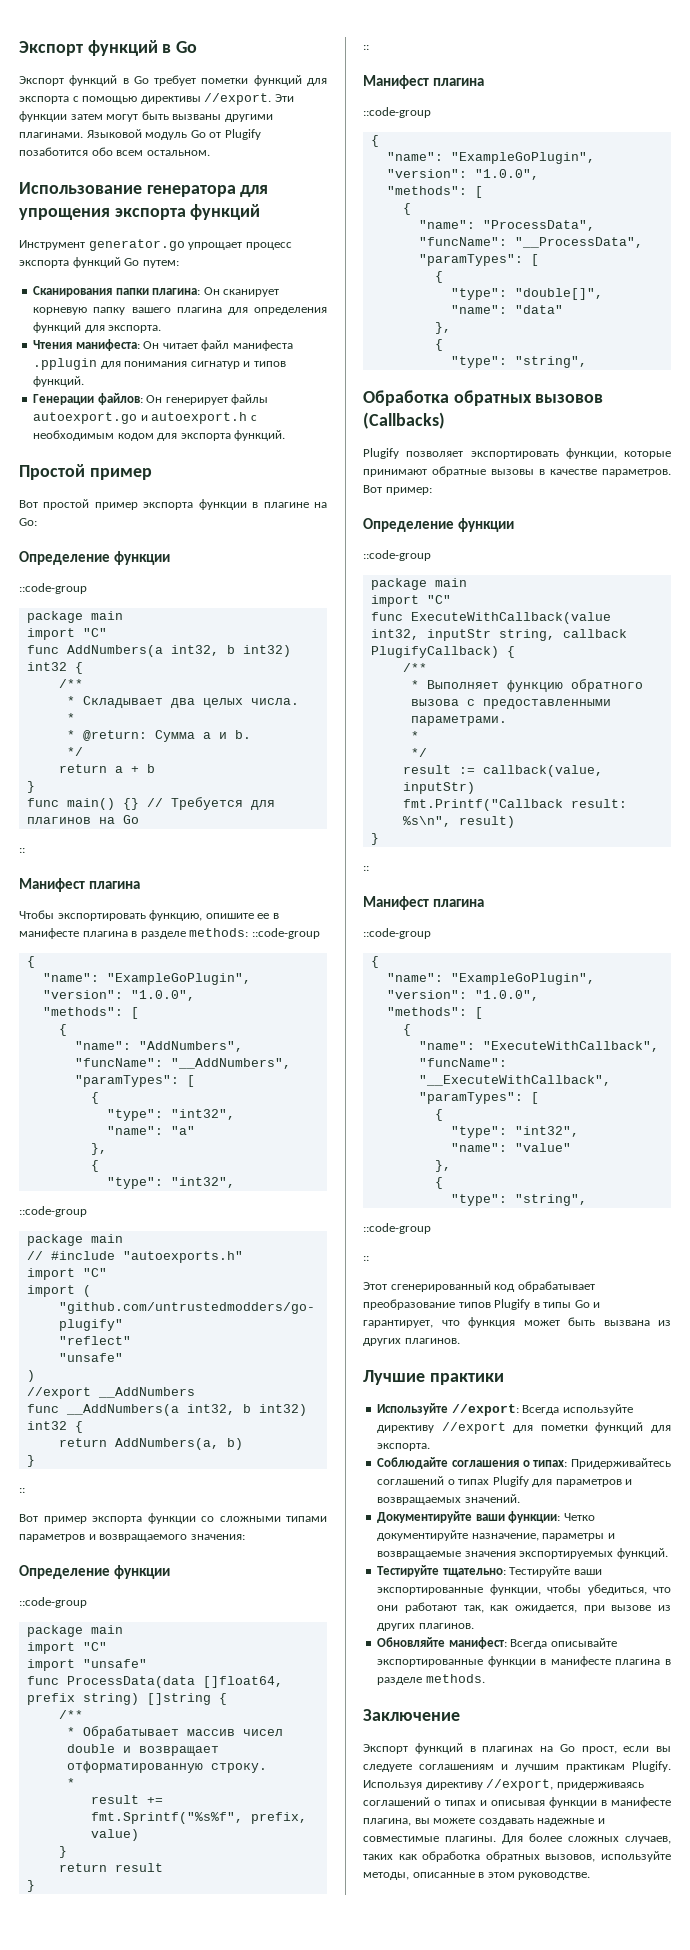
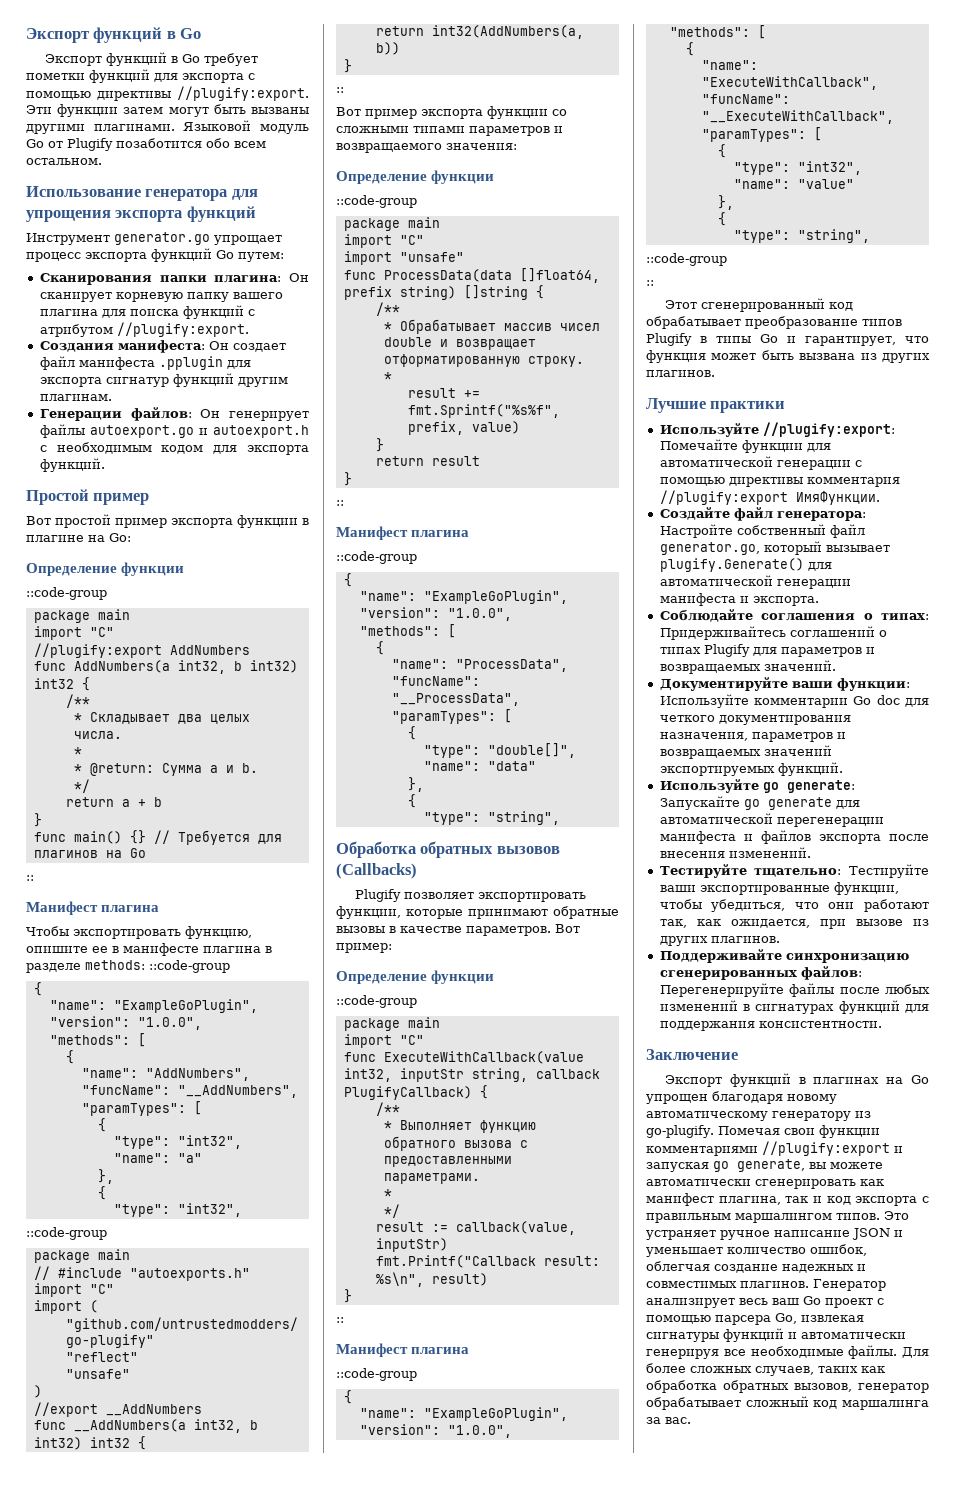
- Экспорт функций в Go требует пометки функций для экспорта с помощью директивы //export.
+ Экспорт функций в Go требует пометки функций для экспорта с помощью директивы //plugify:export.
- Сканирования папки плагина: Он сканирует корневую папку вашего плагина для определения функций для экспорта.
- Чтения манифеста: Он читает файл манифеста .pplugin для понимания сигнатур и типов функций.
+ Сканирования папки плагина: Он сканирует корневую папку вашего плагина для поиска функций с атрибутом //plugify:export.
+ Создания манифеста: Он создает файл манифеста .pplugin для экспорта сигнатур функций другим плагинам.
+ //plugify:export AddNumbers
- return AddNumbers(a, b)
+ return int32(AddNumbers(a, b))
- Используйте //export: Всегда используйте директиву //export для пометки функций для экспорта.
+ Используйте //plugify:export: Помечайте функции для автоматической генерации с помощью директивы комментария //plugify:export ИмяФункции.
+ Создайте файл генератора: Настройте собственный файл generator.go, который вызывает plugify.Generate() для автоматической генерации манифеста и экспорта.
- Документируйте ваши функции: Четко документируйте назначение, параметры и возвращаемые значения экспортируемых функций.
+ Документируйте ваши функции: Используйте комментарии Go doc для четкого документирования назначения, параметров и возвращаемых значений экспортируемых функций.
+ Используйте go generate: Запускайте go generate для автоматической перегенерации манифеста и файлов экспорта после внесения изменений.
- Обновляйте манифест: Всегда описывайте экспортированные функции в манифесте плагина в разделе methods.
+ Поддерживайте синхронизацию сгенерированных файлов: Перегенерируйте файлы после любых изменений в сигнатурах функций для поддержания консистентности.
- Экспорт функций в плагинах на Go прост, если вы следуете соглашениям и лучшим практикам Plugify. Используя директиву //export, придерживаясь соглашений о типах и описывая функции в манифесте плагина, вы можете создавать надежные и совместимые плагины.
+ Экспорт функций в плагинах на Go упрощен благодаря новому автоматическому генератору из go-plugify. Помечая свои функции комментариями //plugify:export и запуская go generate, вы можете автоматически сгенерировать как манифест плагина, так и код экспорта с правильным маршалингом типов. Это устраняет ручное написание JSON и уменьшает количество ошибок, облегчая создание надежных и совместимых плагинов. Генератор анализирует весь ваш Go проект с помощью парсера Go, извлекая сигнатуры функций и автоматически генерируя все необходимые файлы.
- Для более сложных случаев, таких как обработка обратных вызовов, используйте методы, описанные в этом руководстве.
+ Для более сложных случаев, таких как обработка обратных вызовов, генератор обрабатывает сложный код маршалинга за вас.

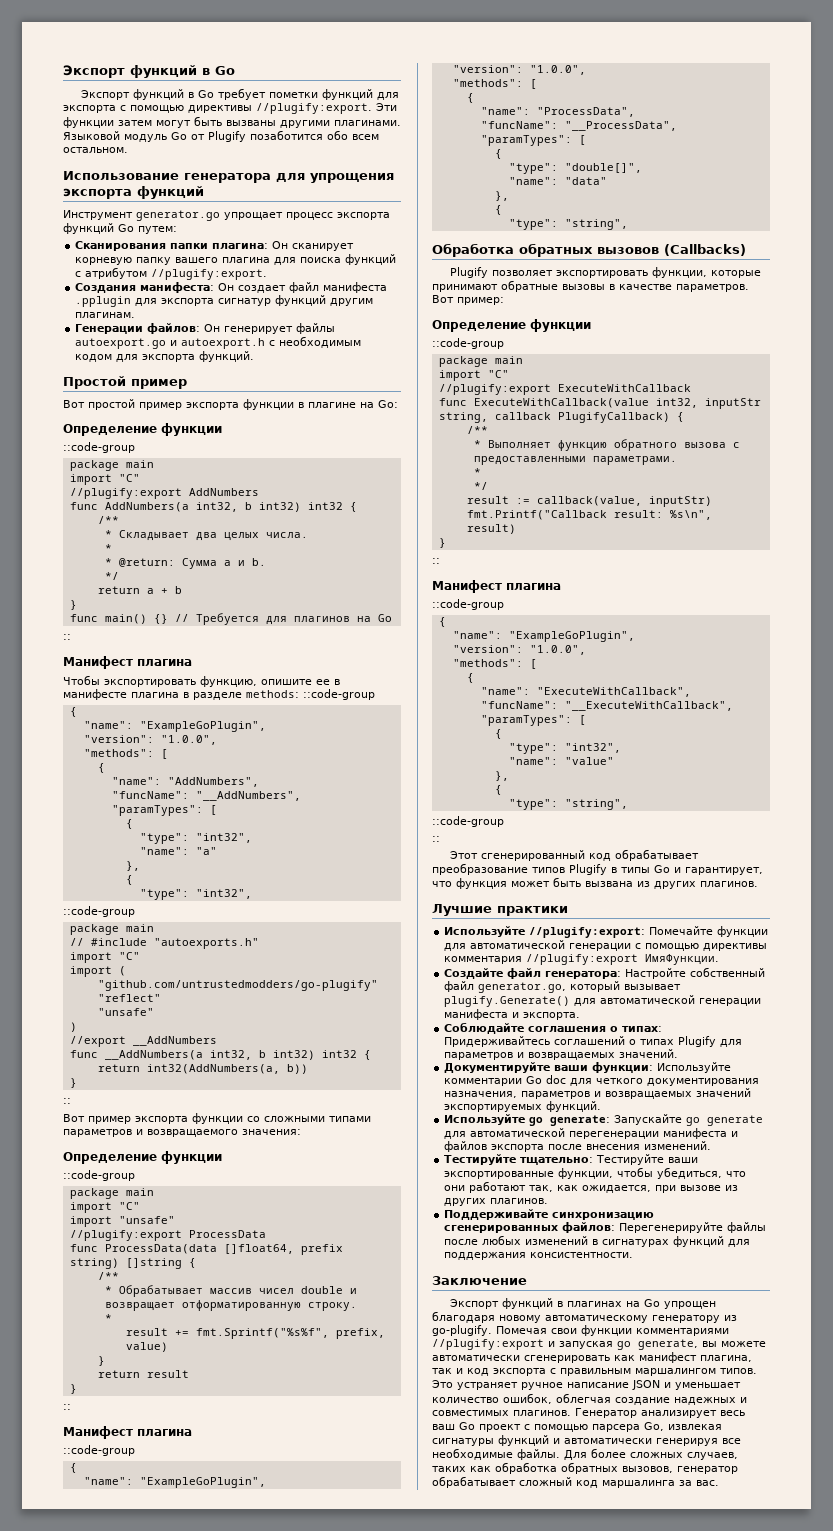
+ //plugify:export ProcessData
+ //plugify:export ExecuteWithCallback

